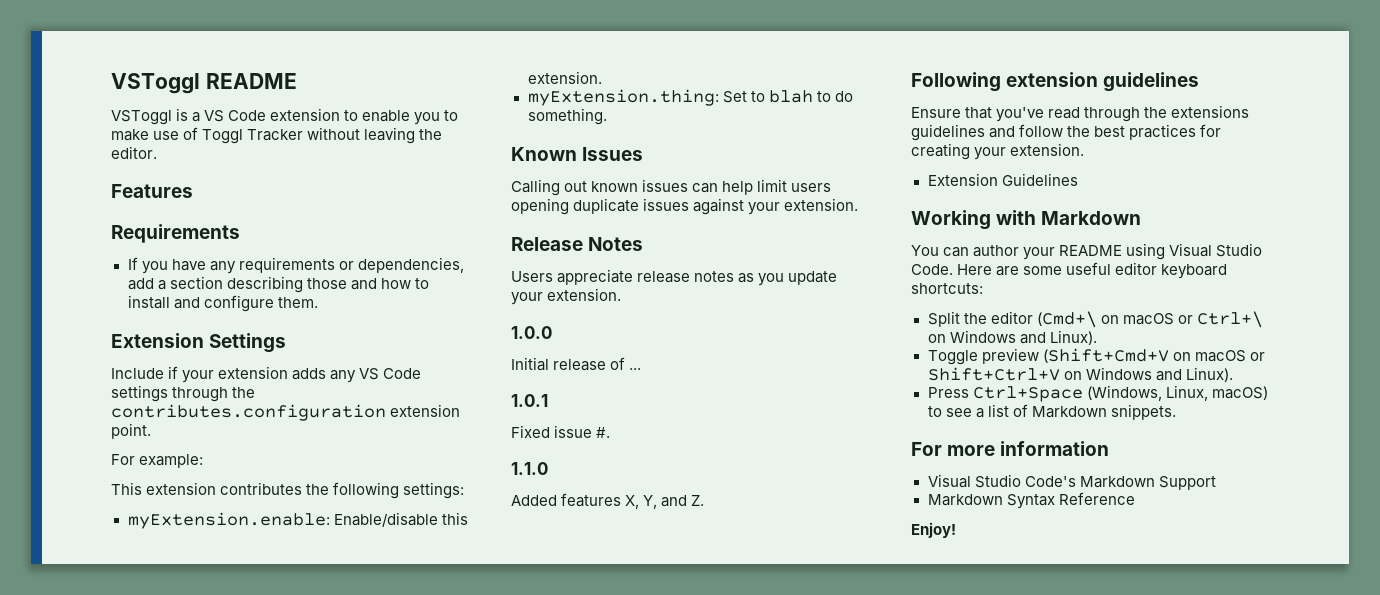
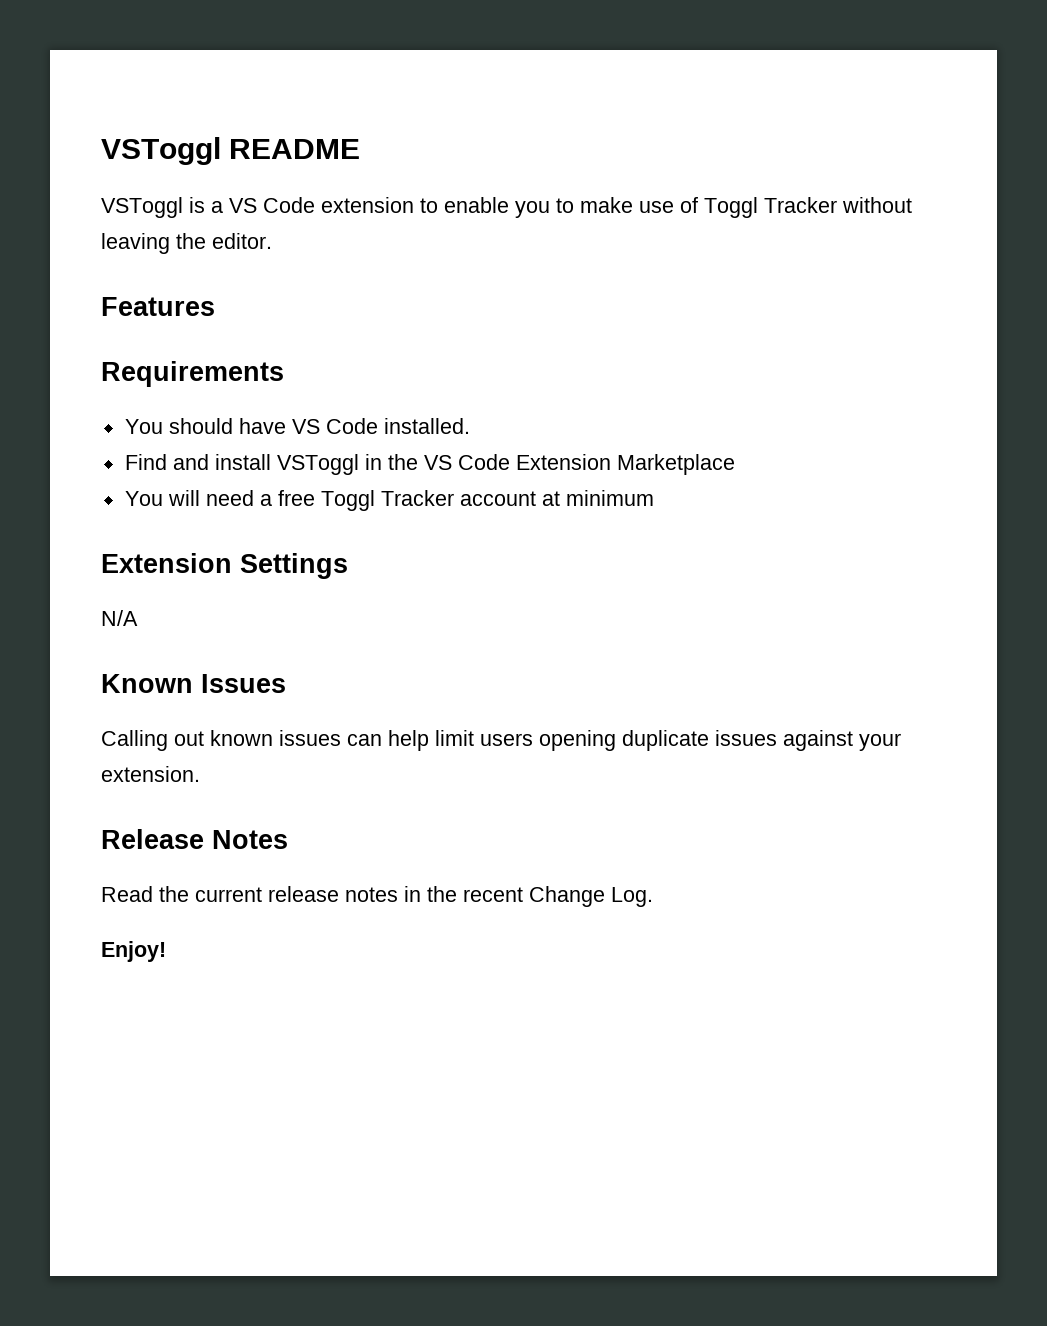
- If you have any requirements or dependencies, add a section describing those and how to install and configure them.
+ You should have VS Code installed.
+ Find and install VSToggl in the VS Code Extension Marketplace
+ You will need a free Toggl Tracker account at minimum
  Extension Settings
- Include if your extension adds any VS Code settings through the contributes.configuration extension point.
- For example:
- This extension contributes the following settings:
- myExtension.enable: Enable/disable this extension.
- myExtension.thing: Set to blah to do something.
+ N/A
- Users appreciate release notes as you update your extension.
- 1.0.0
- Initial release of ...
- 1.0.1
- Fixed issue #.
- 1.1.0
- Added features X, Y, and Z.
- Following extension guidelines
- Ensure that you've read through the extensions guidelines and follow the best practices for creating your extension.
- Extension Guidelines
- Working with Markdown
- You can author your README using Visual Studio Code. Here are some useful editor keyboard shortcuts:
- Split the editor (Cmd+\ on macOS or Ctrl+\ on Windows and Linux).
- Toggle preview (Shift+Cmd+V on macOS or Shift+Ctrl+V on Windows and Linux).
- Press Ctrl+Space (Windows, Linux, macOS) to see a list of Markdown snippets.
- For more information
- Visual Studio Code's Markdown Support
- Markdown Syntax Reference
+ Read the current release notes in the recent Change Log.

